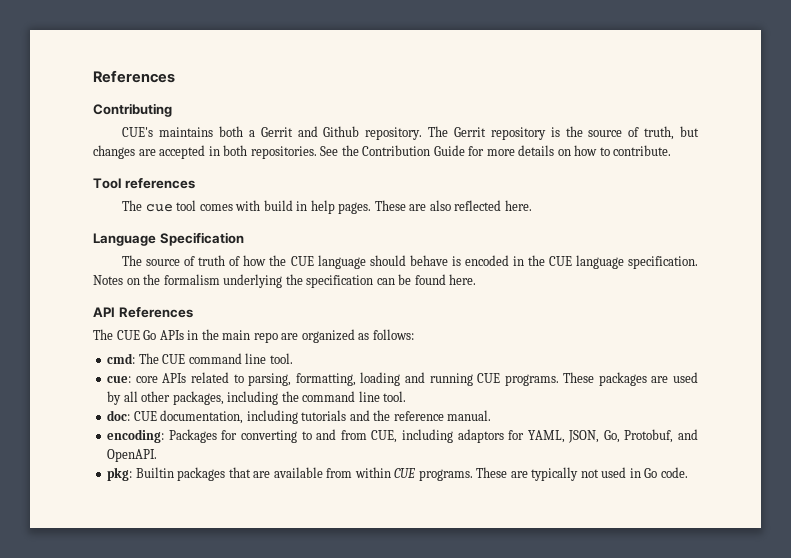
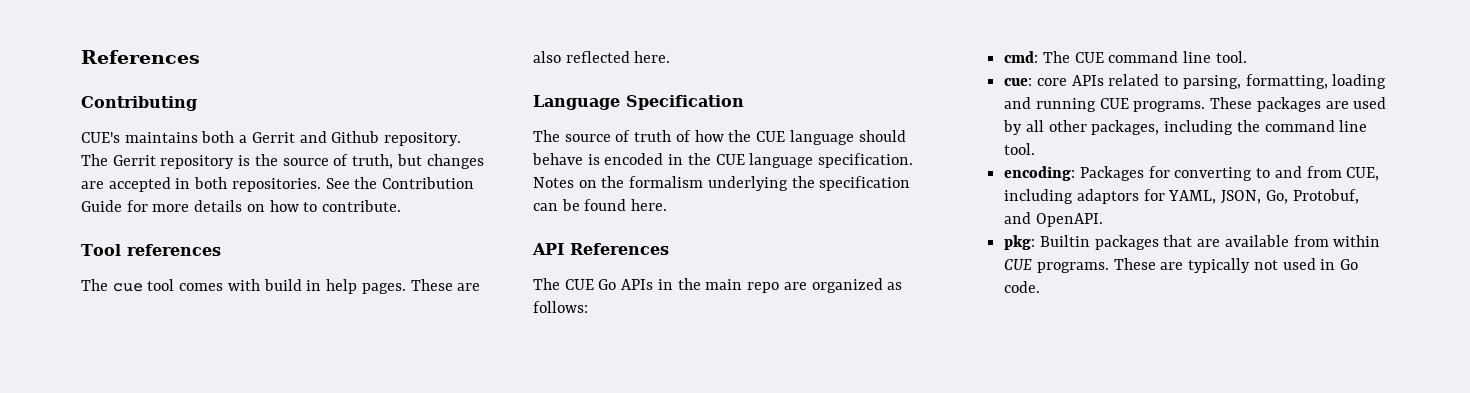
- doc: CUE documentation, including tutorials and the reference manual.

